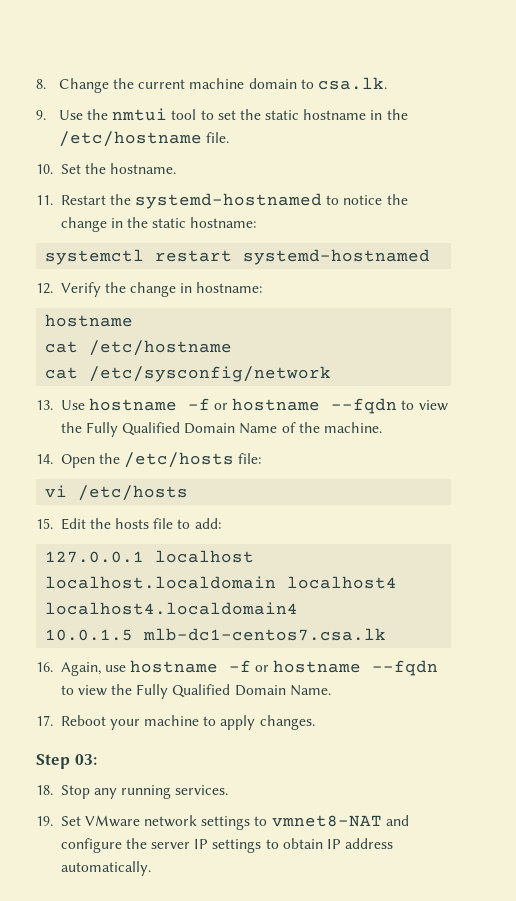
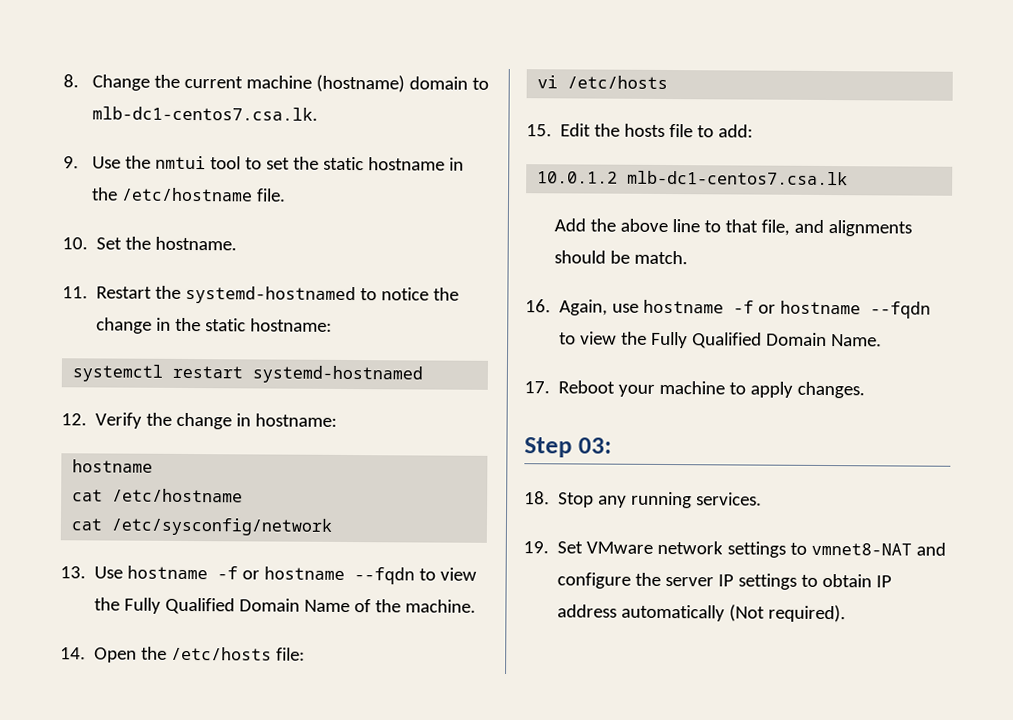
- 8. Change the current machine domain to csa.lk.
+ 8. Change the current machine (hostname) domain to mlb-dc1-centos7.csa.lk.
- 127.0.0.1 localhost localhost.localdomain localhost4 localhost4.localdomain4
- 10.0.1.5 mlb-dc1-centos7.csa.lk
+ 10.0.1.2 mlb-dc1-centos7.csa.lk
+ Add the above line to that file, and alignments should be match.
- 19. Set VMware network settings to vmnet8-NAT and configure the server IP settings to obtain IP address automatically.
+ 19. Set VMware network settings to vmnet8-NAT and configure the server IP settings to obtain IP address automatically (Not required).

